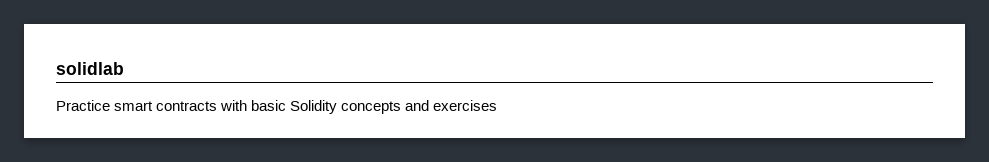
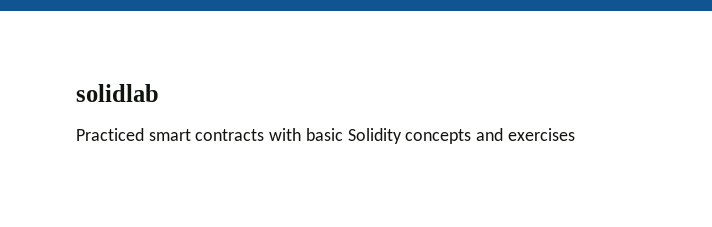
- Practice smart contracts with basic Solidity concepts and exercises
+ Practiced smart contracts with basic Solidity concepts and exercises

